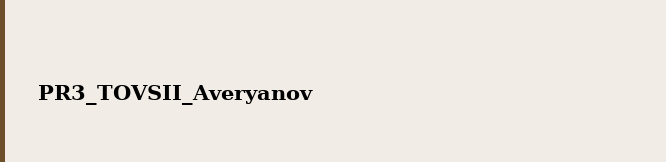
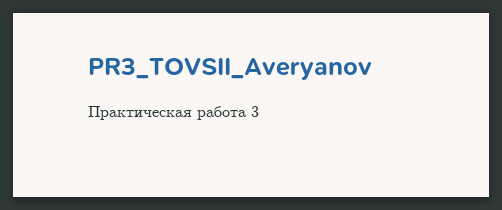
+ Практическая работа 3

